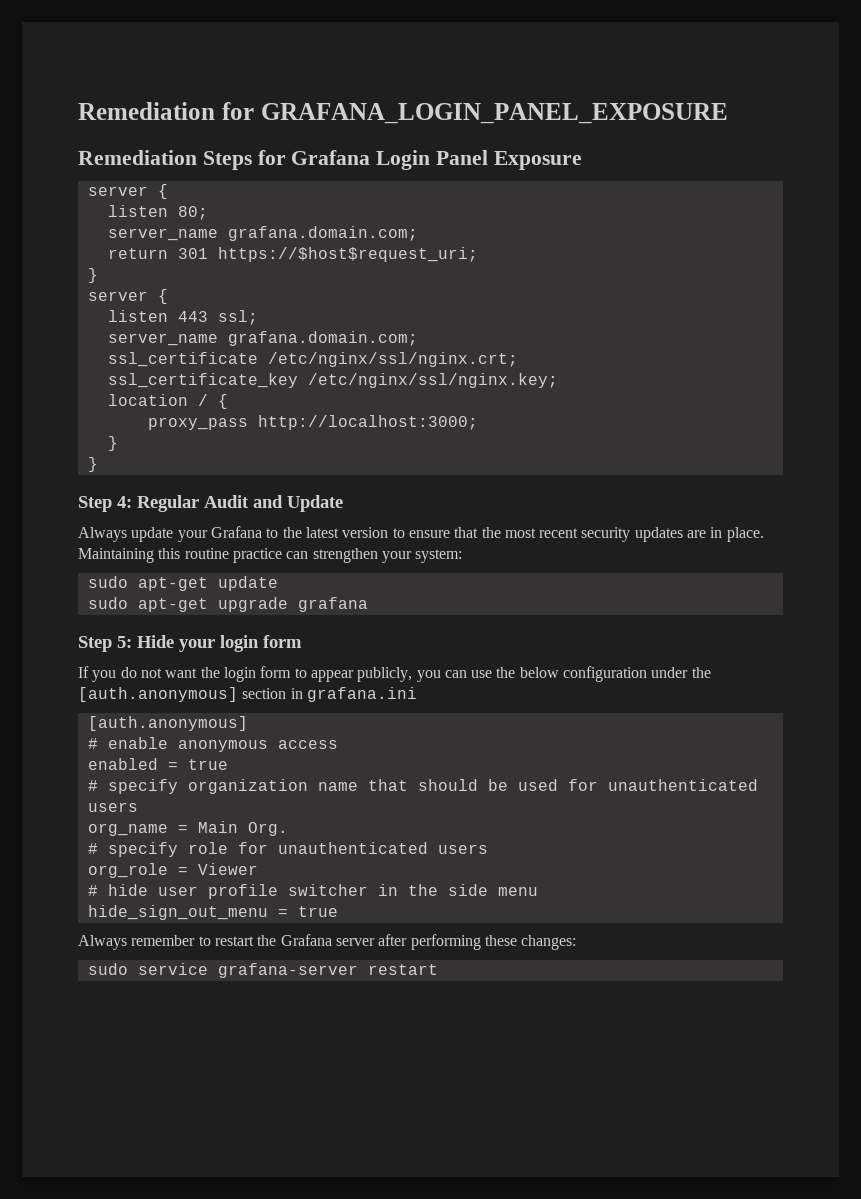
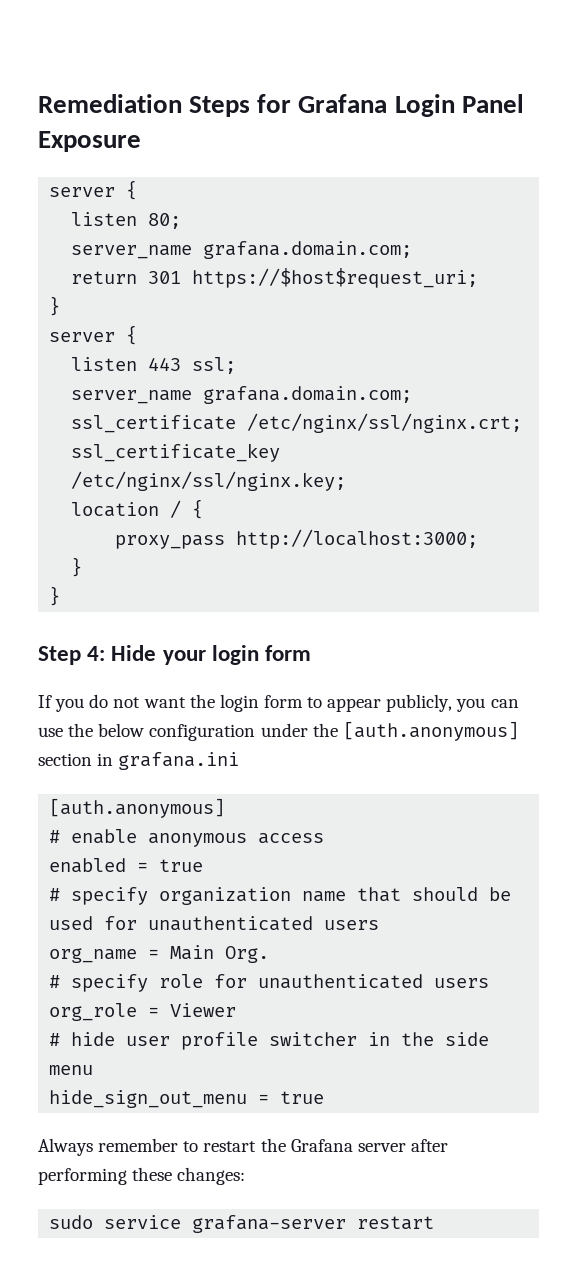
- Remediation for GRAFANA_LOGIN_PANEL_EXPOSURE
- Step 4: Regular Audit and Update
- Always update your Grafana to the latest version to ensure that the most recent security updates are in place. Maintaining this routine practice can strengthen your system:
- sudo apt-get update
- sudo apt-get upgrade grafana
- Step 5: Hide your login form
+ Step 4: Hide your login form

